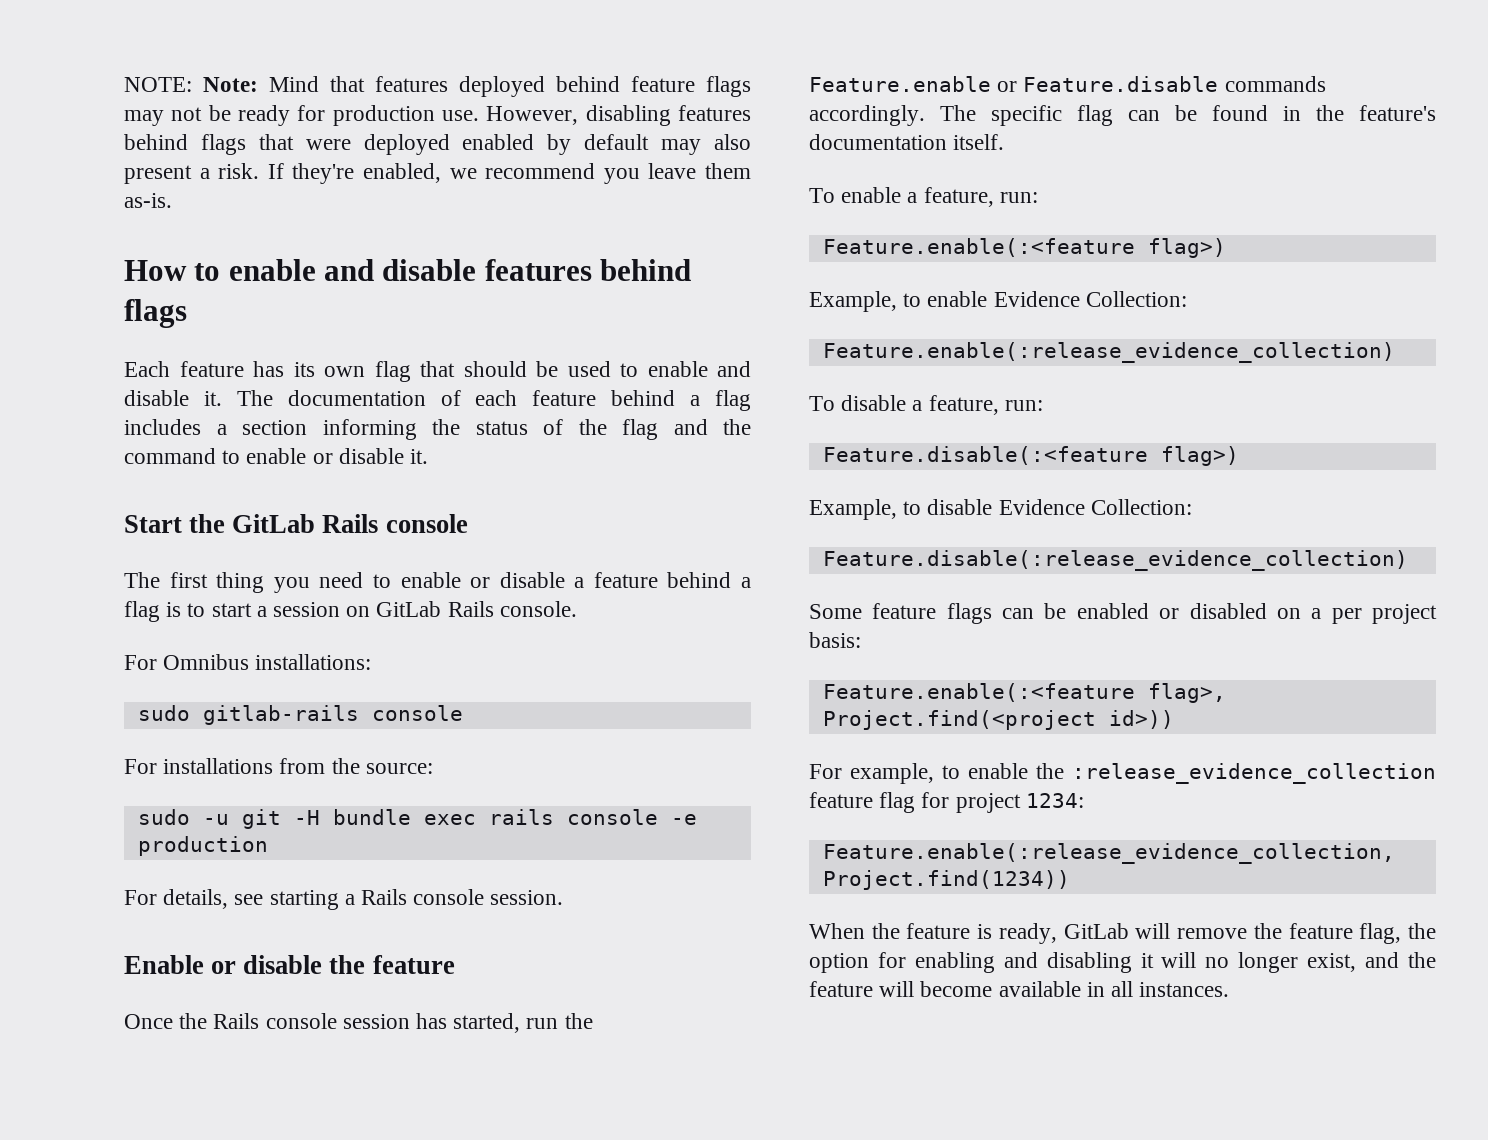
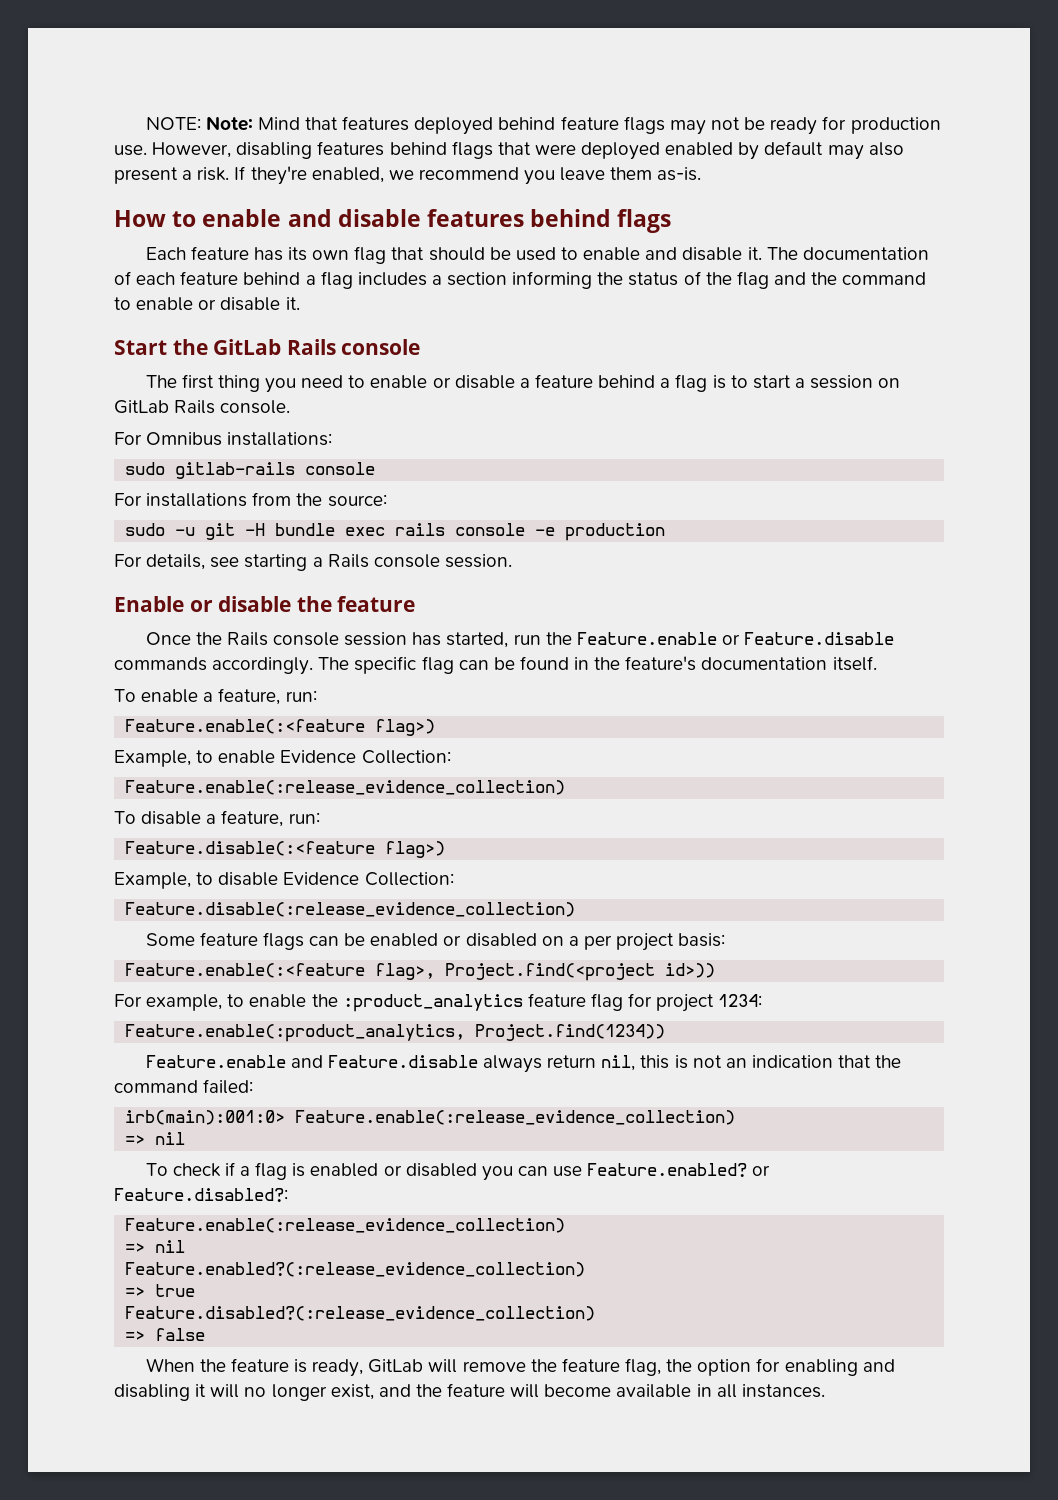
- For example, to enable the :release_evidence_collection feature flag for project 1234:
+ For example, to enable the :product_analytics feature flag for project 1234:
- Feature.enable(:release_evidence_collection, Project.find(1234))
+ Feature.enable(:product_analytics, Project.find(1234))
+ Feature.enable and Feature.disable always return nil, this is not an indication that the command failed:
+ irb(main):001:0> Feature.enable(:release_evidence_collection)
+ => nil
+ To check if a flag is enabled or disabled you can use Feature.enabled? or Feature.disabled?:
+ Feature.enable(:release_evidence_collection)
+ => nil
+ Feature.enabled?(:release_evidence_collection)
+ => true
+ Feature.disabled?(:release_evidence_collection)
+ => false

